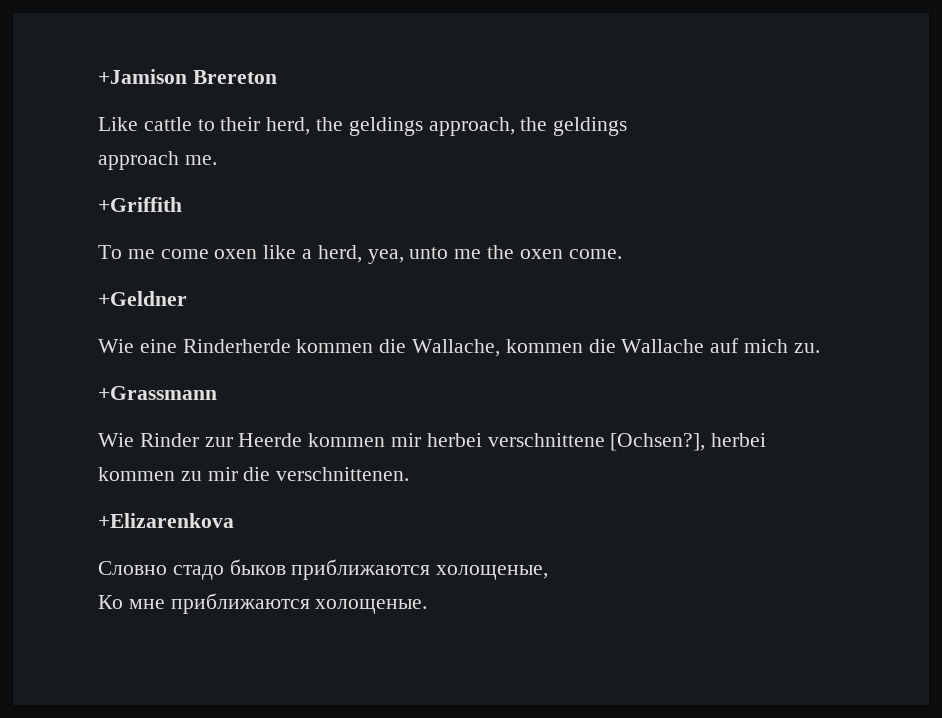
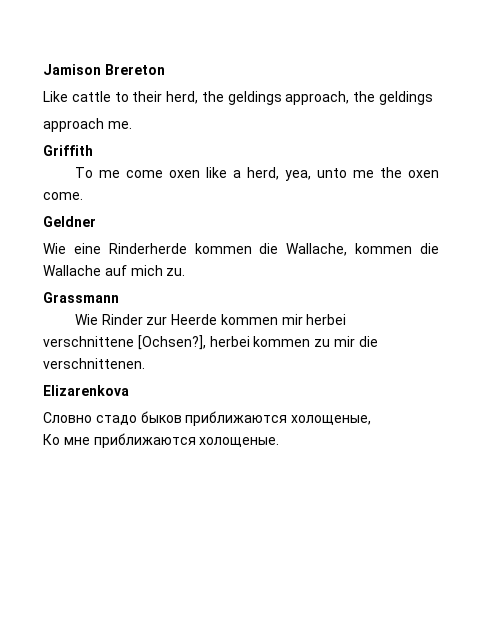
- +Jamison Brereton
+ Jamison Brereton
- +Griffith
+ Griffith
- +Geldner
+ Geldner
- +Grassmann
+ Grassmann
- +Elizarenkova
+ Elizarenkova

